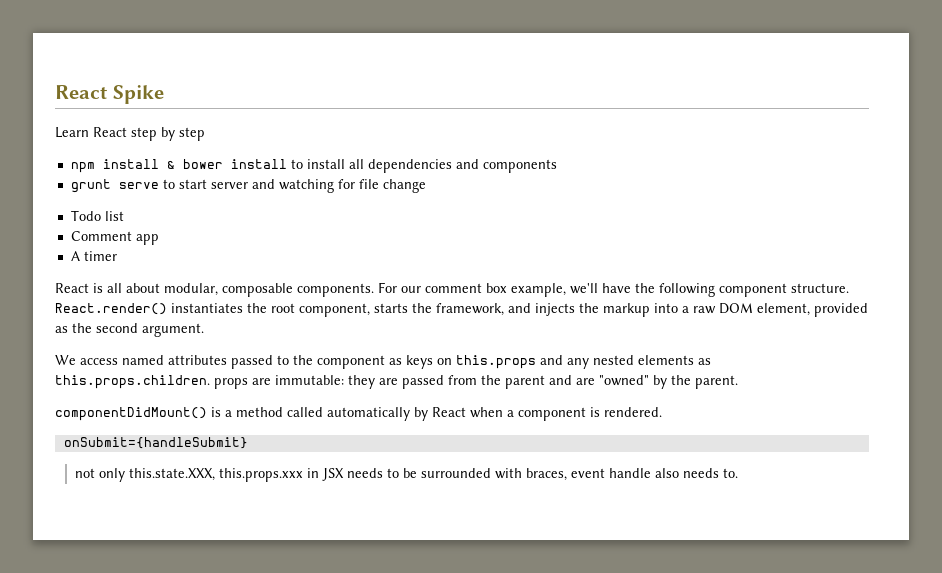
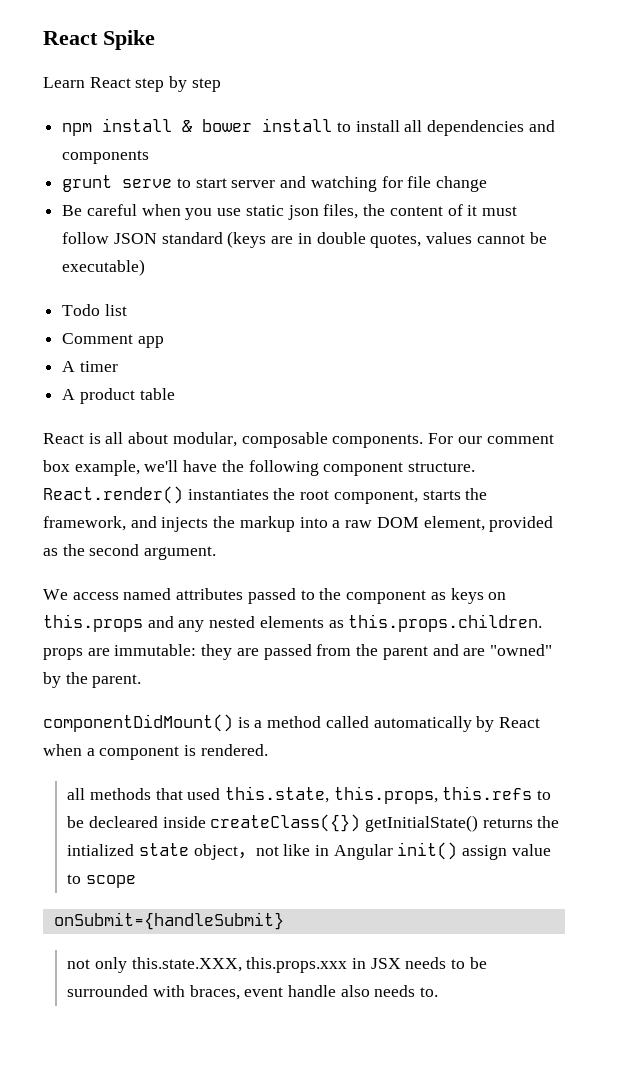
+ Be careful when you use static json files, the content of it must follow JSON standard (keys are in double quotes, values cannot be executable)
+ A product table
+ all methods that used this.state, this.props, this.refs to be decleared inside createClass({}) getInitialState() returns the intialized state object，not like in Angular init() assign value to scope

